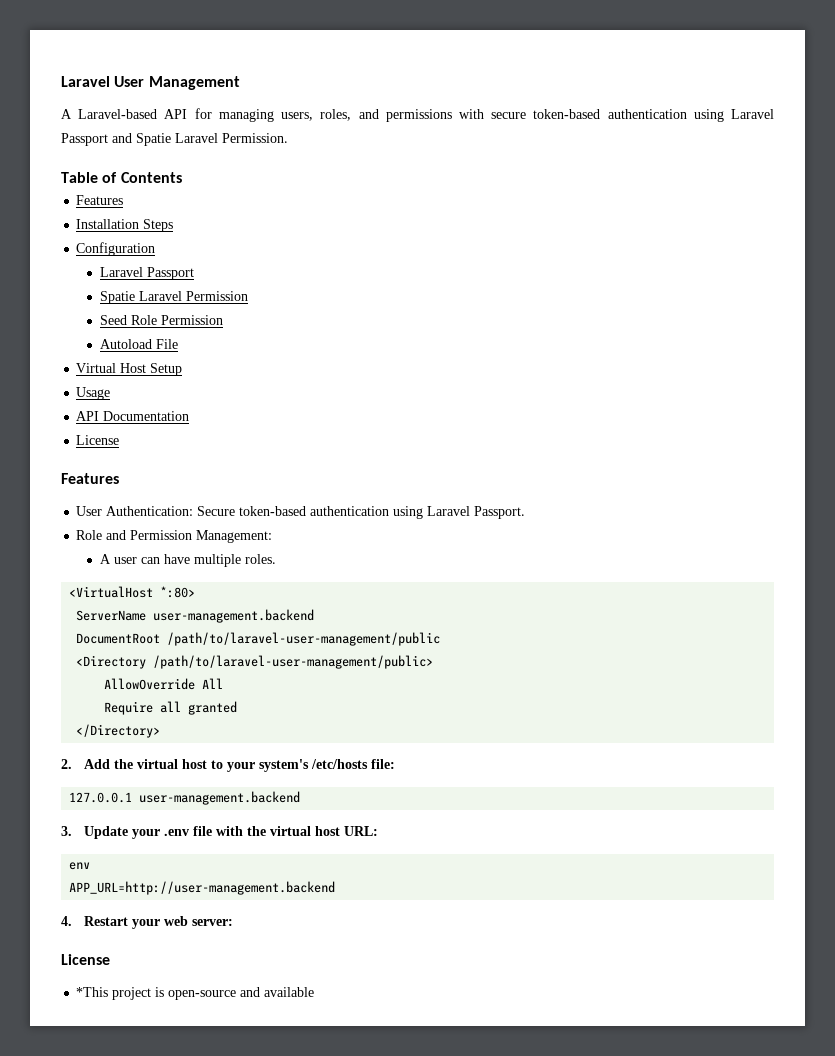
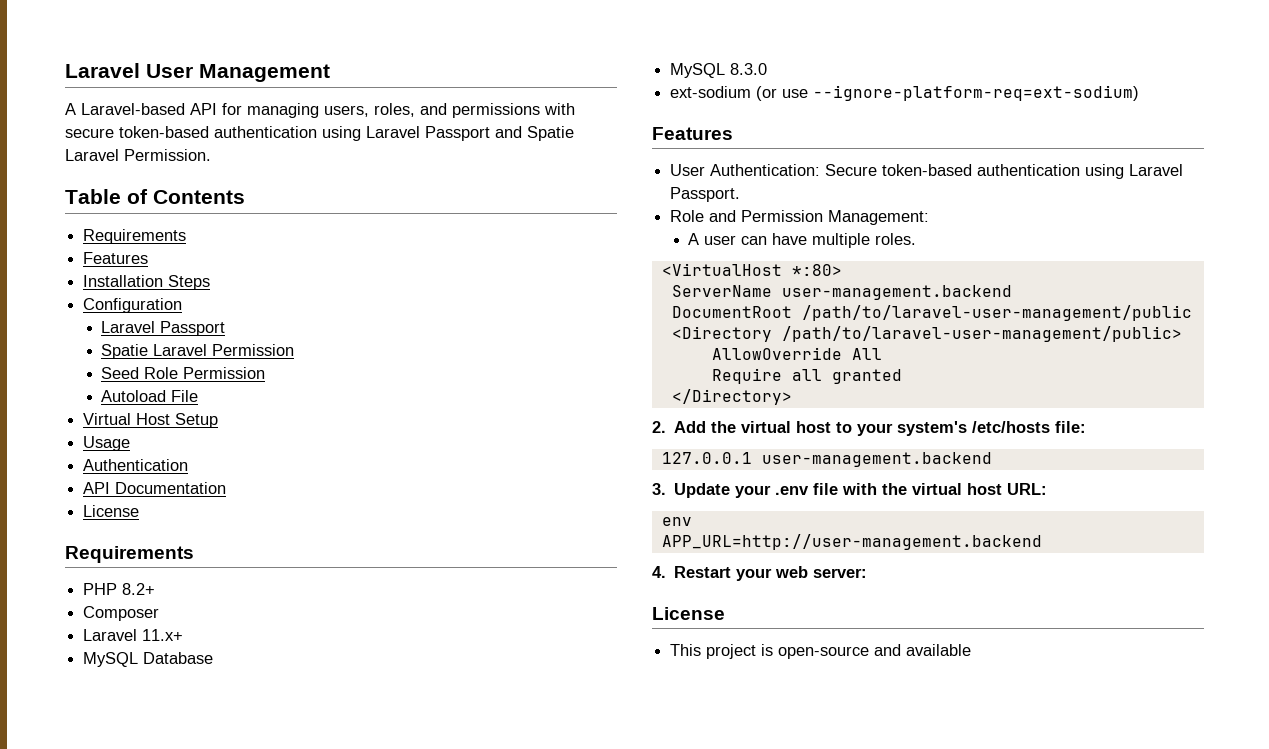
  Table of Contents
+ Requirements
+ Authentication
  API Documentation
  License
+ Requirements
+ PHP 8.2+
+ Composer
+ Laravel 11.x+
+ MySQL Database
+ MySQL 8.3.0
+ ext-sodium (or use --ignore-platform-req=ext-sodium)
- *This project is open-source and available
+ This project is open-source and available

